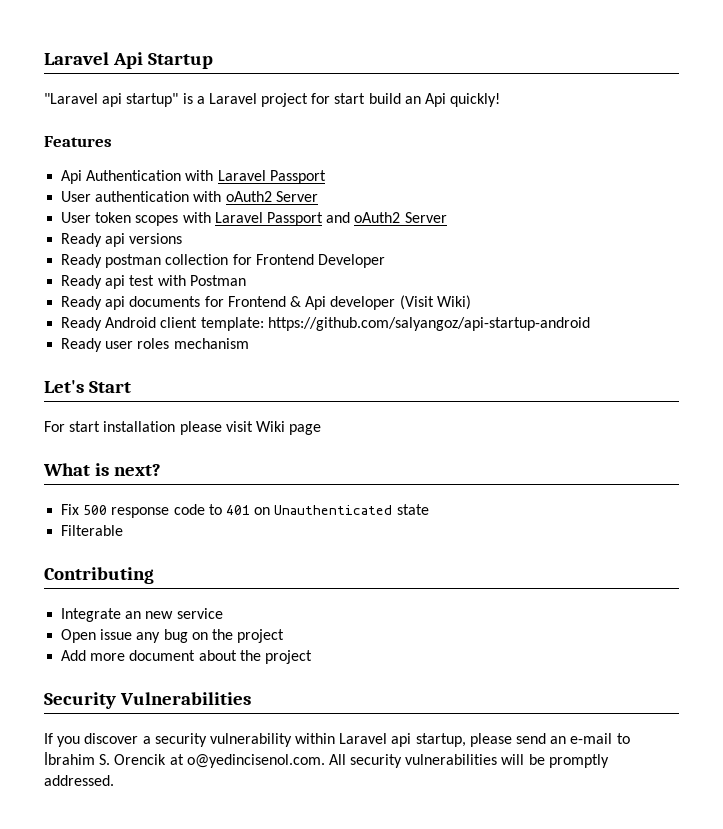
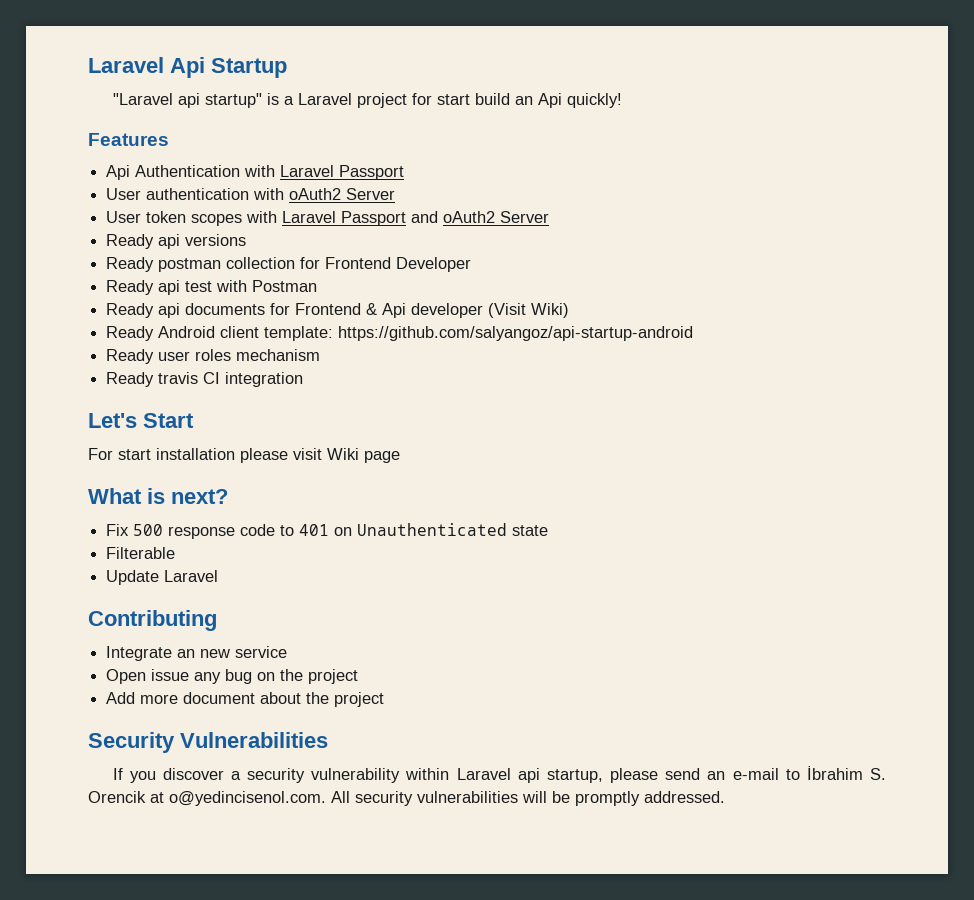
+ Ready travis CI integration
+ Update Laravel

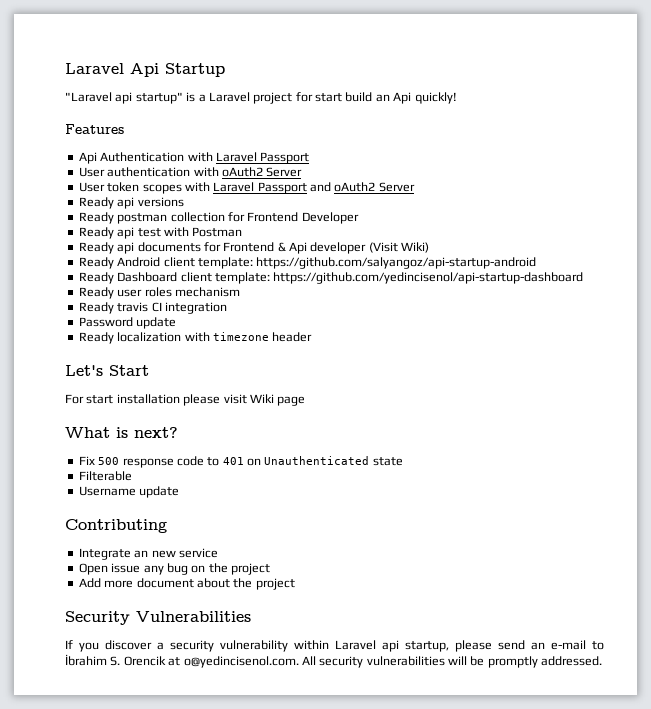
+ Ready Dashboard client template: https://github.com/yedincisenol/api-startup-dashboard
+ Password update
+ Ready localization with timezone header
- Update Laravel
+ Username update

